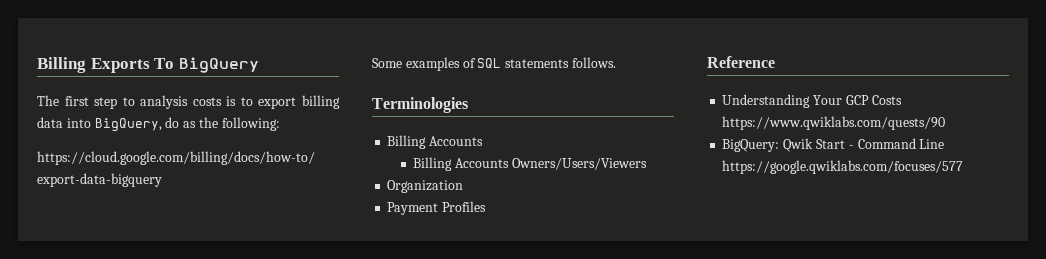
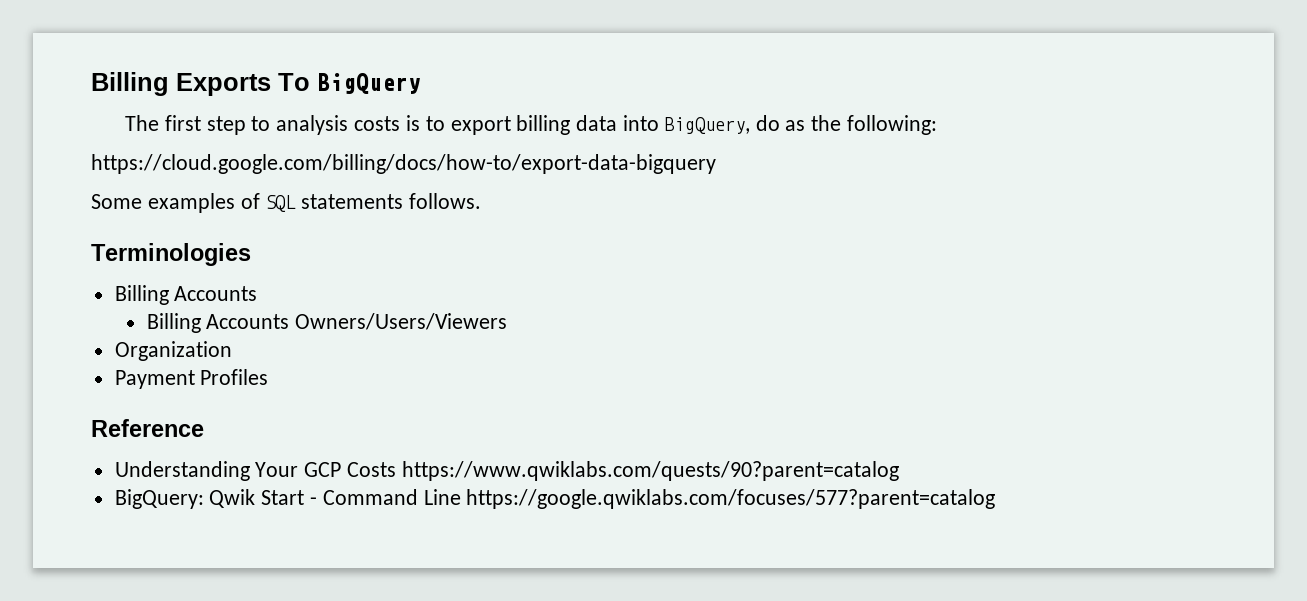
- Understanding Your GCP Costs https://www.qwiklabs.com/quests/90
+ Understanding Your GCP Costs https://www.qwiklabs.com/quests/90?parent=catalog
- BigQuery: Qwik Start - Command Line https://google.qwiklabs.com/focuses/577
+ BigQuery: Qwik Start - Command Line https://google.qwiklabs.com/focuses/577?parent=catalog

